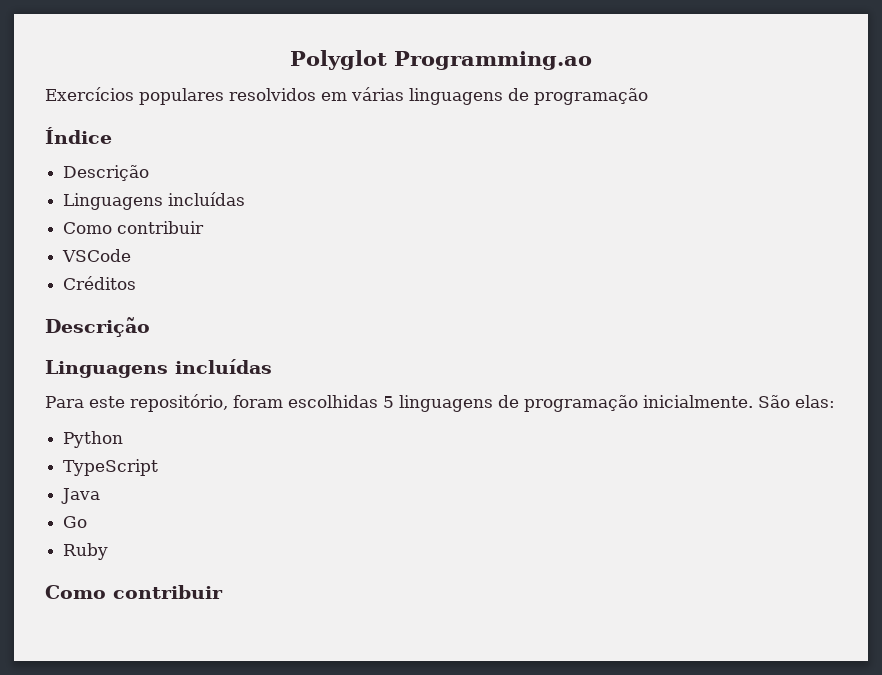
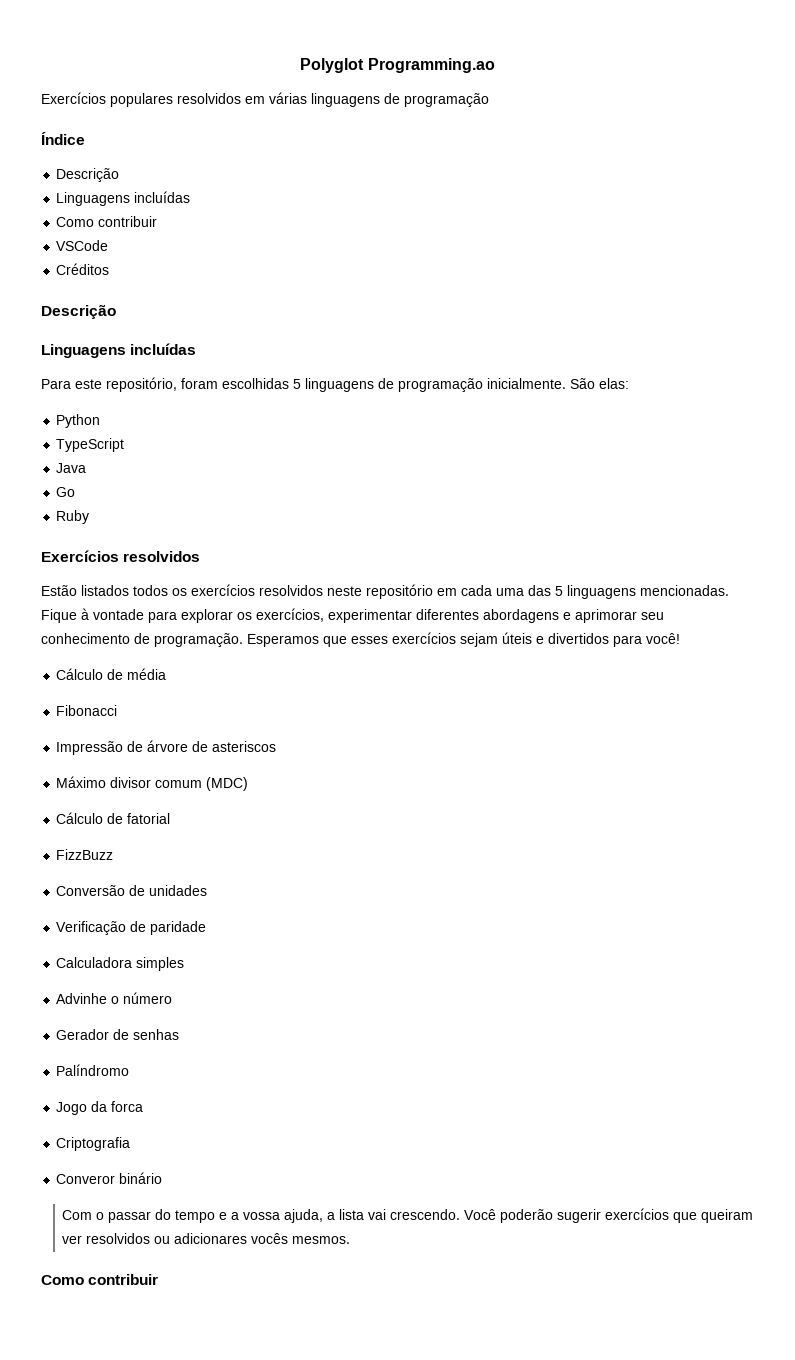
+ Exercícios resolvidos
+ Estão listados todos os exercícios resolvidos neste repositório em cada uma das 5 linguagens mencionadas. Fique à vontade para explorar os exercícios, experimentar diferentes abordagens e aprimorar seu conhecimento de programação. Esperamos que esses exercícios sejam úteis e divertidos para você!
+ Cálculo de média
+ Fibonacci
+ Impressão de árvore de asteriscos
+ Máximo divisor comum (MDC)
+ Cálculo de fatorial
+ FizzBuzz
+ Conversão de unidades
+ Verificação de paridade
+ Calculadora simples
+ Advinhe o número
+ Gerador de senhas
+ Palíndromo
+ Jogo da forca
+ Criptografia
+ Converor binário
+ Com o passar do tempo e a vossa ajuda, a lista vai crescendo. Você poderão sugerir exercícios que queiram ver resolvidos ou adicionares vocês mesmos.

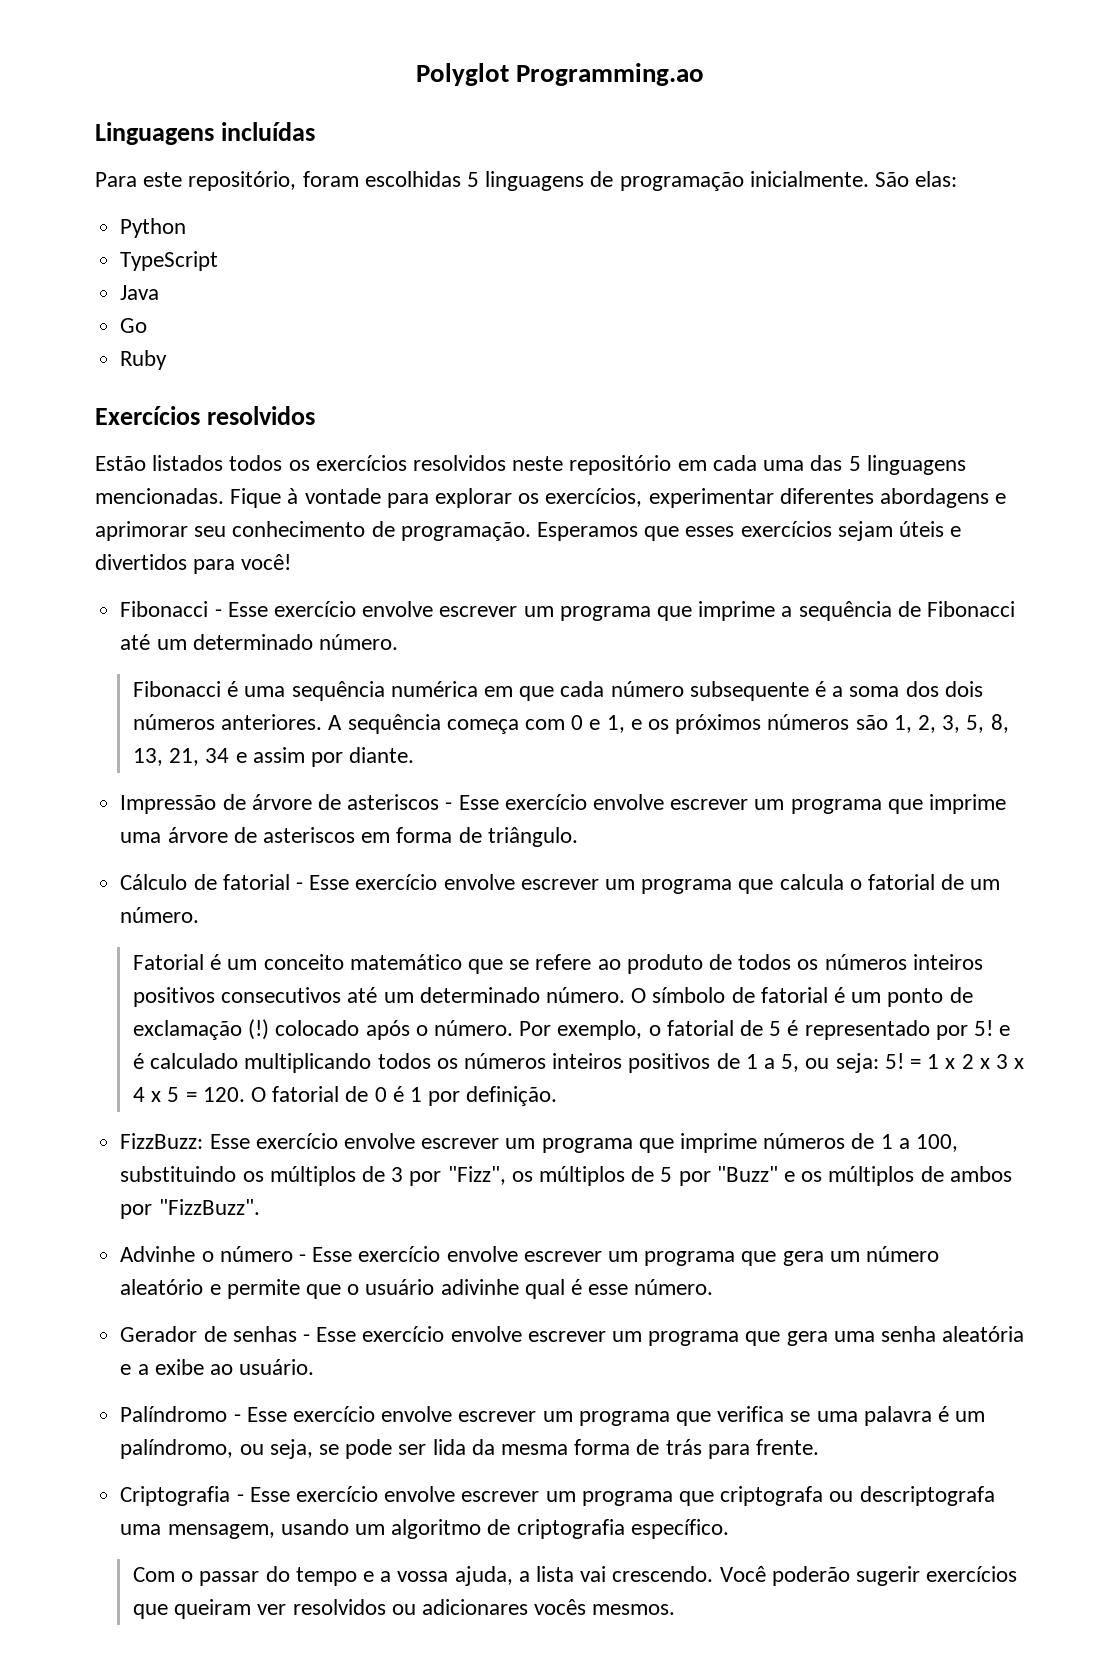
- Exercícios populares resolvidos em várias linguagens de programação
- Índice
- Descrição
- Linguagens incluídas
- Como contribuir
- VSCode
- Créditos
- Descrição
- Cálculo de média
- Fibonacci
+ Fibonacci - Esse exercício envolve escrever um programa que imprime a sequência de Fibonacci até um determinado número.
+ Fibonacci é uma sequência numérica em que cada número subsequente é a soma dos dois números anteriores. A sequência começa com 0 e 1, e os próximos números são 1, 2, 3, 5, 8, 13, 21, 34 e assim por diante.
- Impressão de árvore de asteriscos
- Máximo divisor comum (MDC)
- Cálculo de fatorial
- FizzBuzz
- Conversão de unidades
- Verificação de paridade
- Calculadora simples
- Advinhe o número
- Gerador de senhas
- Palíndromo
- Jogo da forca
- Criptografia
- Converor binário
+ Impressão de árvore de asteriscos - Esse exercício envolve escrever um programa que imprime uma árvore de asteriscos em forma de triângulo.
+ Cálculo de fatorial - Esse exercício envolve escrever um programa que calcula o fatorial de um número.
+ Fatorial é um conceito matemático que se refere ao produto de todos os números inteiros positivos consecutivos até um determinado número. O símbolo de fatorial é um ponto de exclamação (!) colocado após o número. Por exemplo, o fatorial de 5 é representado por 5! e é calculado multiplicando todos os números inteiros positivos de 1 a 5, ou seja: 5! = 1 x 2 x 3 x 4 x 5 = 120. O fatorial de 0 é 1 por definição.
+ FizzBuzz: Esse exercício envolve escrever um programa que imprime números de 1 a 100, substituindo os múltiplos de 3 por "Fizz", os múltiplos de 5 por "Buzz" e os múltiplos de ambos por "FizzBuzz".
+ Advinhe o número - Esse exercício envolve escrever um programa que gera um número aleatório e permite que o usuário adivinhe qual é esse número.
+ Gerador de senhas - Esse exercício envolve escrever um programa que gera uma senha aleatória e a exibe ao usuário.
+ Palíndromo - Esse exercício envolve escrever um programa que verifica se uma palavra é um palíndromo, ou seja, se pode ser lida da mesma forma de trás para frente.
+ Criptografia - Esse exercício envolve escrever um programa que criptografa ou descriptografa uma mensagem, usando um algoritmo de criptografia específico.
  Você poderão sugerir exercícios que queiram ver resolvidos ou adicionares vocês mesmos.
- Como contribuir

